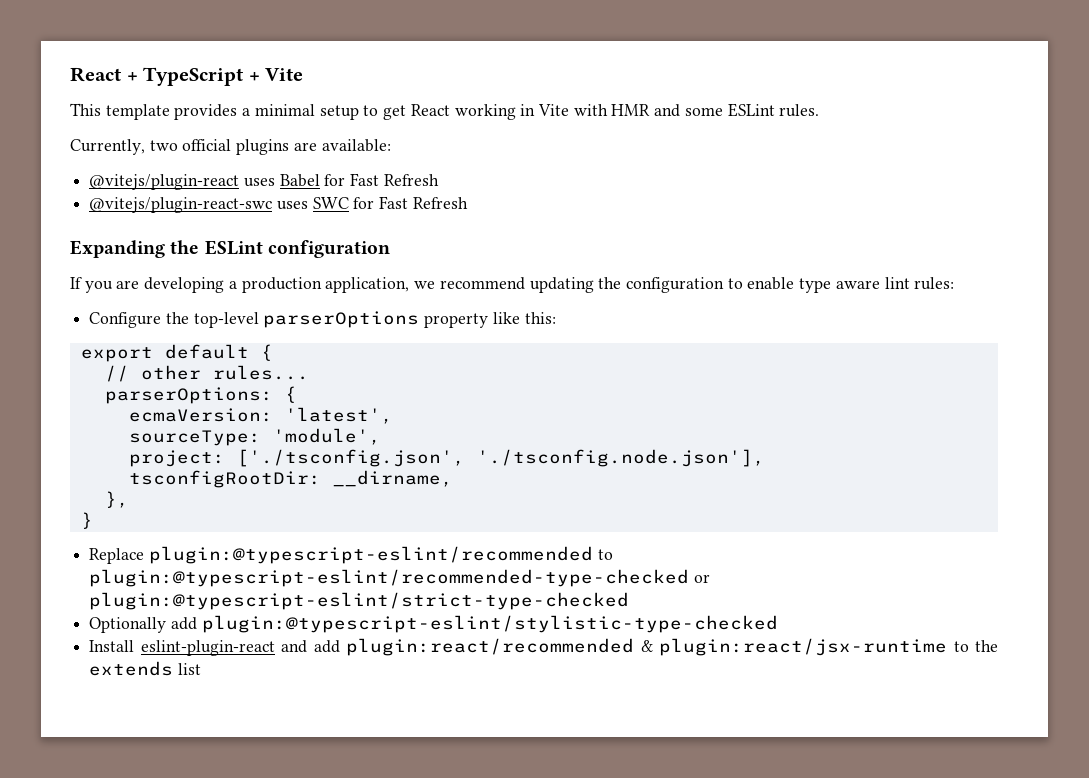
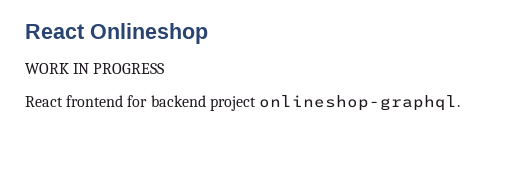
- React + TypeScript + Vite
- This template provides a minimal setup to get React working in Vite with HMR and some ESLint rules.
- Currently, two official plugins are available:
- @vitejs/plugin-react uses Babel for Fast Refresh
- @vitejs/plugin-react-swc uses SWC for Fast Refresh
- Expanding the ESLint configuration
- If you are developing a production application, we recommend updating the configuration to enable type aware lint rules:
- Configure the top-level parserOptions property like this:
- export default {
- // other rules...
- parserOptions: {
- ecmaVersion: 'latest',
- sourceType: 'module',
- project: ['./tsconfig.json', './tsconfig.node.json'],
- tsconfigRootDir: __dirname,
- },
- }
- Replace plugin:@typescript-eslint/recommended to plugin:@typescript-eslint/recommended-type-checked or plugin:@typescript-eslint/strict-type-checked
- Optionally add plugin:@typescript-eslint/stylistic-type-checked
- Install eslint-plugin-react and add plugin:react/recommended & plugin:react/jsx-runtime to the extends list
+ React Onlineshop
+ WORK IN PROGRESS
+ React frontend for backend project onlineshop-graphql.

